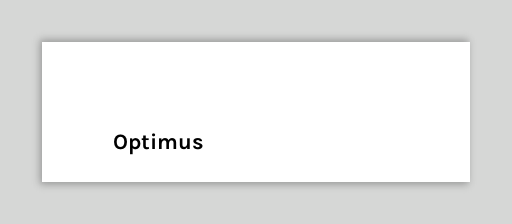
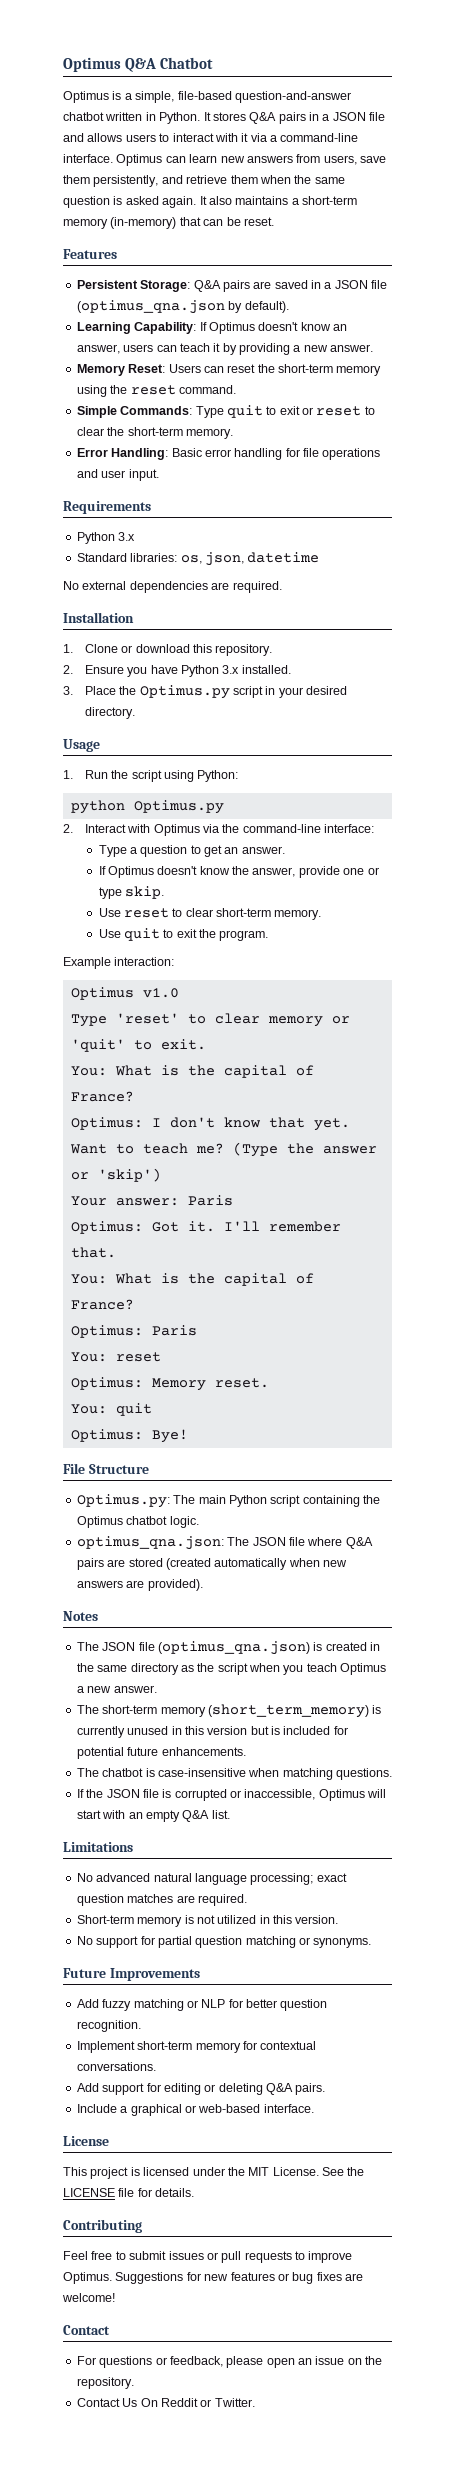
- Optimus
+ Optimus Q&A Chatbot
+ Optimus is a simple, file-based question-and-answer chatbot written in Python. It stores Q&A pairs in a JSON file and allows users to interact with it via a command-line interface. Optimus can learn new answers from users, save them persistently, and retrieve them when the same question is asked again. It also maintains a short-term memory (in-memory) that can be reset.
+ Features
+ Persistent Storage: Q&A pairs are saved in a JSON file (optimus_qna.json by default).
+ Learning Capability: If Optimus doesn't know an answer, users can teach it by providing a new answer.
+ Memory Reset: Users can reset the short-term memory using the reset command.
+ Simple Commands: Type quit to exit or reset to clear the short-term memory.
+ Error Handling: Basic error handling for file operations and user input.
+ Requirements
+ Python 3.x
+ Standard libraries: os, json, datetime
+ No external dependencies are required.
+ Installation
+ 1. Clone or download this repository.
+ 2. Ensure you have Python 3.x installed.
+ 3. Place the Optimus.py script in your desired directory.
+ Usage
+ 1. Run the script using Python:
+ python Optimus.py
+ 2. Interact with Optimus via the command-line interface:
+ Type a question to get an answer.
+ If Optimus doesn't know the answer, provide one or type skip.
+ Use reset to clear short-term memory.
+ Use quit to exit the program.
+ Example interaction:
+ Optimus v1.0
+ Type 'reset' to clear memory or 'quit' to exit.
+ You: What is the capital of France?
+ Optimus: I don't know that yet. Want to teach me? (Type the answer or 'skip')
+ Your answer: Paris
+ Optimus: Got it. I'll remember that.
+ You: What is the capital of France?
+ Optimus: Paris
+ You: reset
+ Optimus: Memory reset.
+ You: quit
+ Optimus: Bye!
+ File Structure
+ Optimus.py: The main Python script containing the Optimus chatbot logic.
+ optimus_qna.json: The JSON file where Q&A pairs are stored (created automatically when new answers are provided).
+ Notes
+ The JSON file (optimus_qna.json) is created in the same directory as the script when you teach Optimus a new answer.
+ The short-term memory (short_term_memory) is currently unused in this version but is included for potential future enhancements.
+ The chatbot is case-insensitive when matching questions.
+ If the JSON file is corrupted or inaccessible, Optimus will start with an empty Q&A list.
+ Limitations
+ No advanced natural language processing; exact question matches are required.
+ Short-term memory is not utilized in this version.
+ No support for partial question matching or synonyms.
+ Future Improvements
+ Add fuzzy matching or NLP for better question recognition.
+ Implement short-term memory for contextual conversations.
+ Add support for editing or deleting Q&A pairs.
+ Include a graphical or web-based interface.
+ License
+ This project is licensed under the MIT License. See the LICENSE file for details.
+ Contributing
+ Feel free to submit issues or pull requests to improve Optimus. Suggestions for new features or bug fixes are welcome!
+ Contact
+ For questions or feedback, please open an issue on the repository.
+ Contact Us On Reddit or Twitter.

